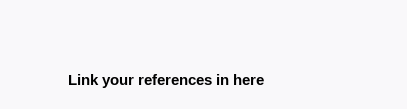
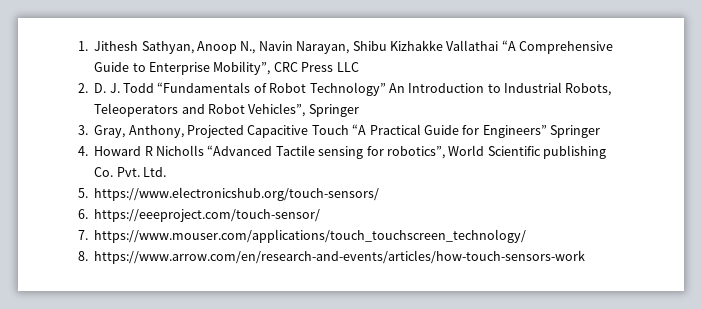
- Link your references in here
+ 1. Jithesh Sathyan, Anoop N., Navin Narayan, Shibu Kizhakke Vallathai “A Comprehensive Guide to Enterprise Mobility”, CRC Press LLC
+ 2. D. J. Todd “Fundamentals of Robot Technology” An Introduction to Industrial Robots, Teleoperators and Robot Vehicles”, Springer
+ 3. Gray, Anthony, Projected Capacitive Touch “A Practical Guide for Engineers” Springer
+ 4. Howard R Nicholls “Advanced Tactile sensing for robotics”, World Scientific publishing Co. Pvt. Ltd.
+ 5. https://www.electronicshub.org/touch-sensors/
+ 6. https://eeeproject.com/touch-sensor/
+ 7. https://www.mouser.com/applications/touch_touchscreen_technology/
+ 8. https://www.arrow.com/en/research-and-events/articles/how-touch-sensors-work

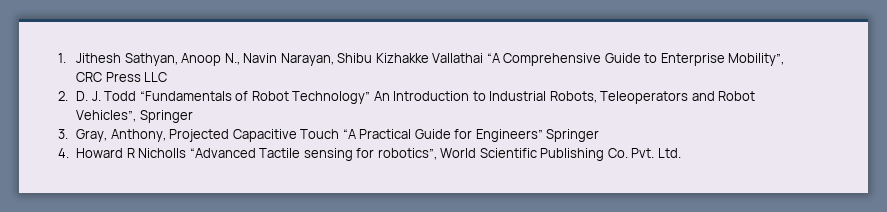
- 4. Howard R Nicholls “Advanced Tactile sensing for robotics”, World Scientific publishing Co. Pvt. Ltd.
+ 4. Howard R Nicholls “Advanced Tactile sensing for robotics”, World Scientific Publishing Co. Pvt. Ltd.
- 5. https://www.electronicshub.org/touch-sensors/
- 6. https://eeeproject.com/touch-sensor/
- 7. https://www.mouser.com/applications/touch_touchscreen_technology/
- 8. https://www.arrow.com/en/research-and-events/articles/how-touch-sensors-work

